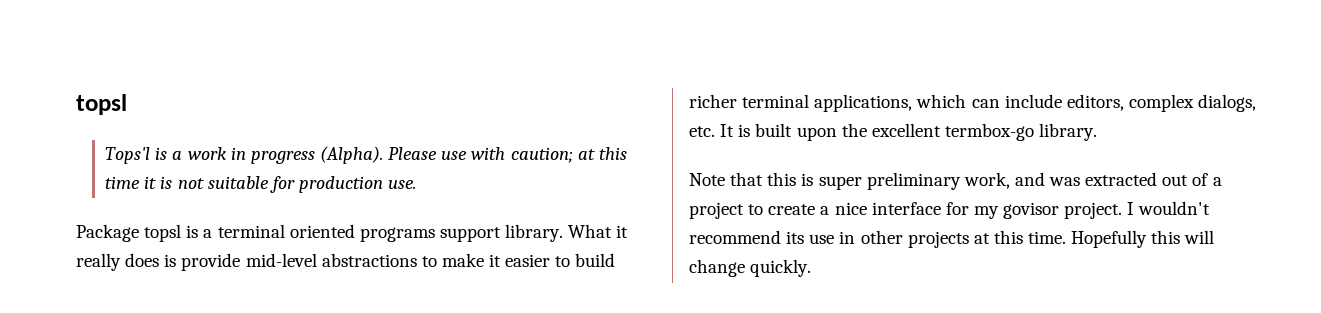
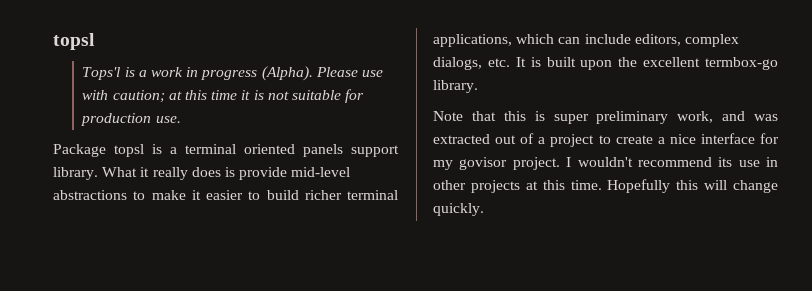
- Package topsl is a terminal oriented programs support library.
+ Package topsl is a terminal oriented panels support library.

